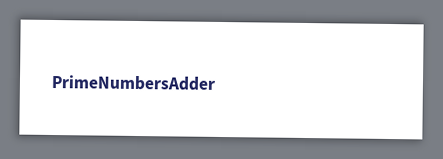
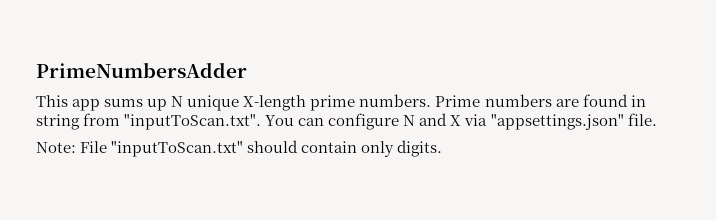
+ This app sums up N unique X-length prime numbers. Prime numbers are found in string from "inputToScan.txt". You can configure N and X via "appsettings.json" file.
+ Note: File "inputToScan.txt" should contain only digits.

